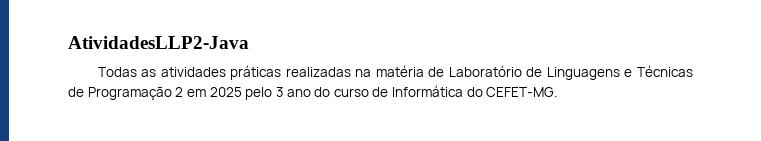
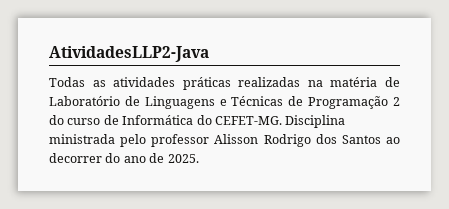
- Todas as atividades práticas realizadas na matéria de Laboratório de Linguagens e Técnicas de Programação 2 em 2025 pelo 3 ano do curso de Informática do CEFET-MG.
+ Todas as atividades práticas realizadas na matéria de Laboratório de Linguagens e Técnicas de Programação 2 do curso de Informática do CEFET-MG.
+ Disciplina ministrada pelo professor Alisson Rodrigo dos Santos ao decorrer do ano de 2025.

